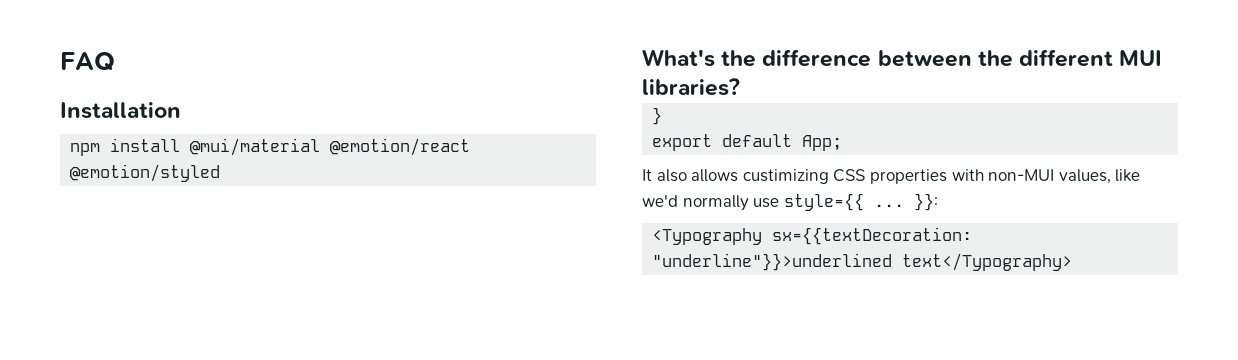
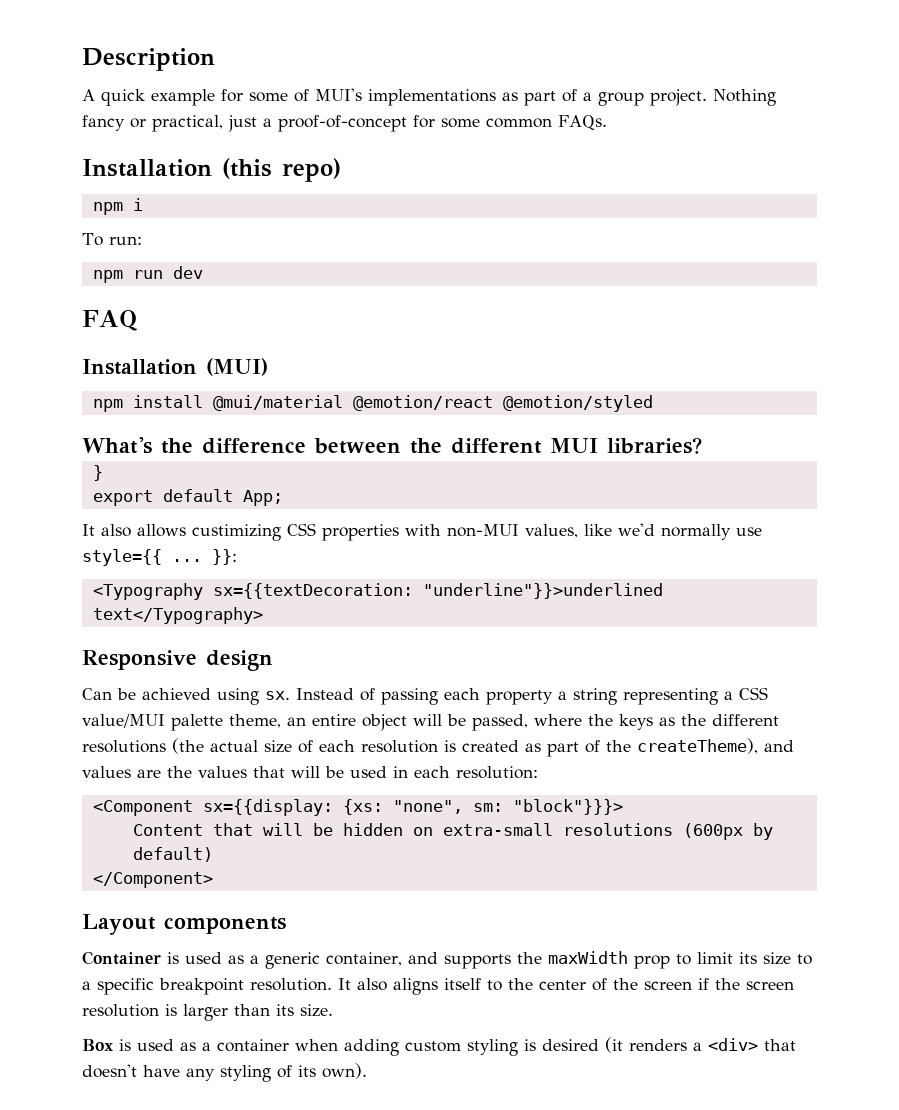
+ Description
+ A quick example for some of MUI's implementations as part of a group project. Nothing fancy or practical, just a proof-of-concept for some common FAQs.
+ Installation (this repo)
+ npm i
+ To run:
+ npm run dev
- Installation
+ Installation (MUI)
+ Responsive design
+ Can be achieved using sx. Instead of passing each property a string representing a CSS value/MUI palette theme, an entire object will be passed, where the keys as the different resolutions (the actual size of each resolution is created as part of the createTheme), and values are the values that will be used in each resolution:
+ <Component sx={{display: {xs: "none", sm: "block"}}}>
+ Content that will be hidden on extra-small resolutions (600px by default)
+ </Component>
+ Layout components
+ Container is used as a generic container, and supports the maxWidth prop to limit its size to a specific breakpoint resolution. It also aligns itself to the center of the screen if the screen resolution is larger than its size.
+ Box is used as a container when adding custom styling is desired (it renders a <div> that doesn't have any styling of its own).

